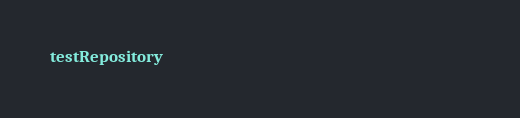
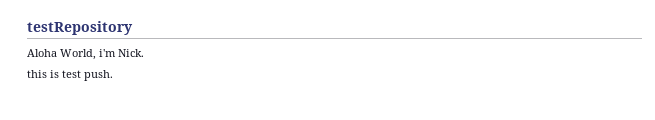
+ Aloha World, i'm Nick.
+ this is test push.

